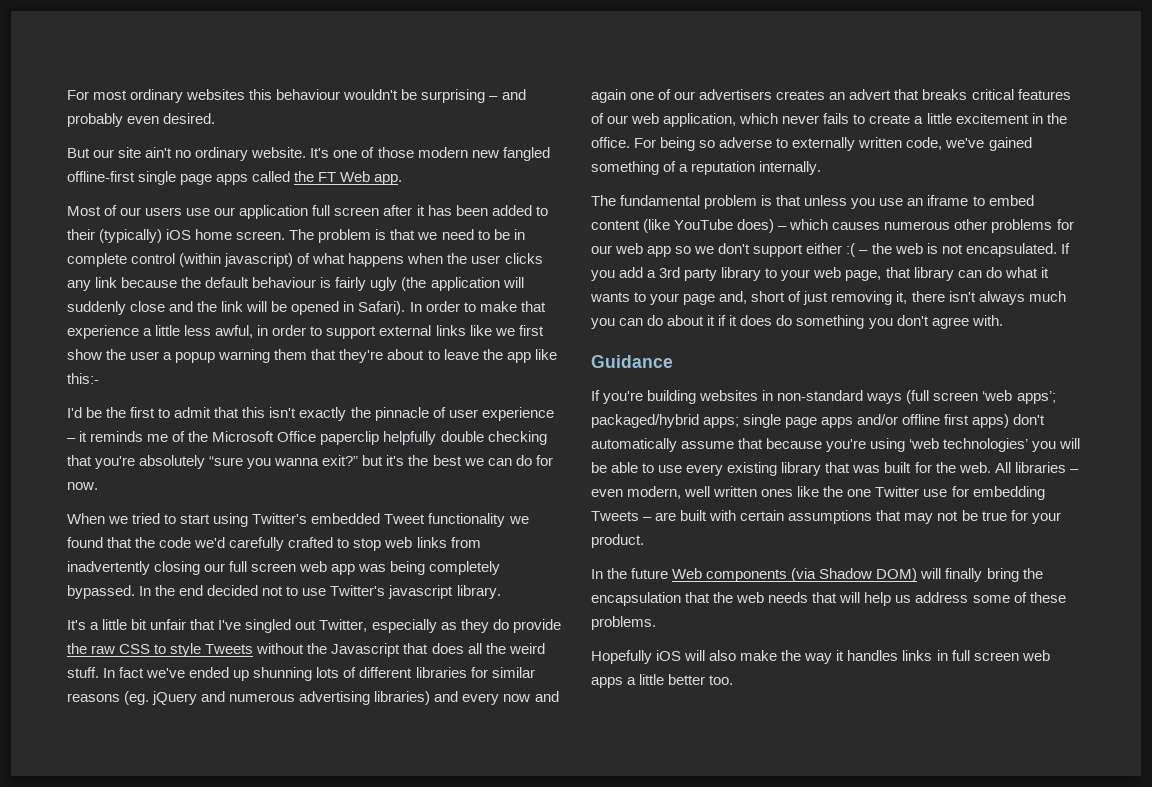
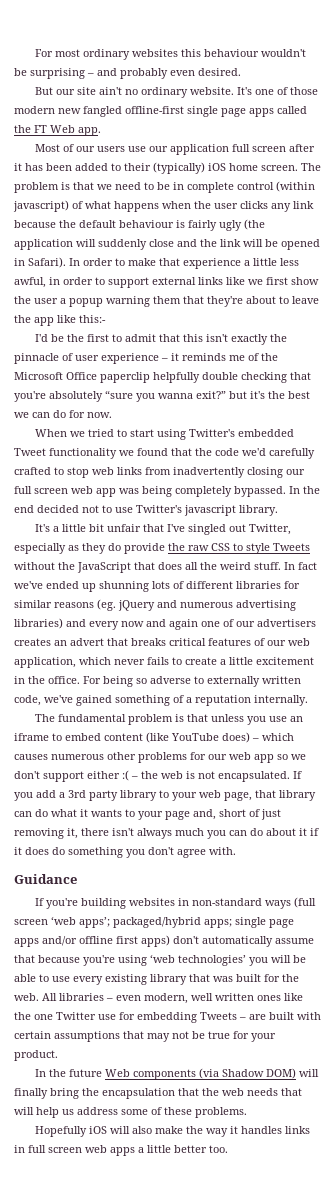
- It's a little bit unfair that I've singled out Twitter, especially as they do provide the raw CSS to style Tweets without the Javascript that does all the weird stuff.
+ It's a little bit unfair that I've singled out Twitter, especially as they do provide the raw CSS to style Tweets without the JavaScript that does all the weird stuff.

